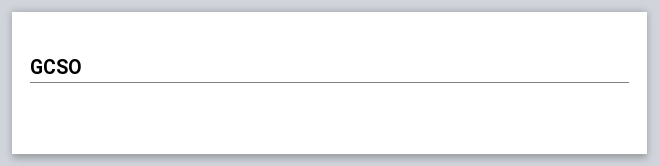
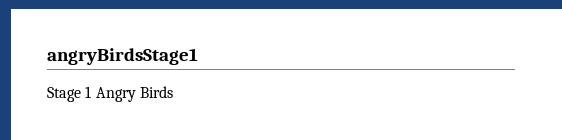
- GCSO
+ angryBirdsStage1
+ Stage 1 Angry Birds

